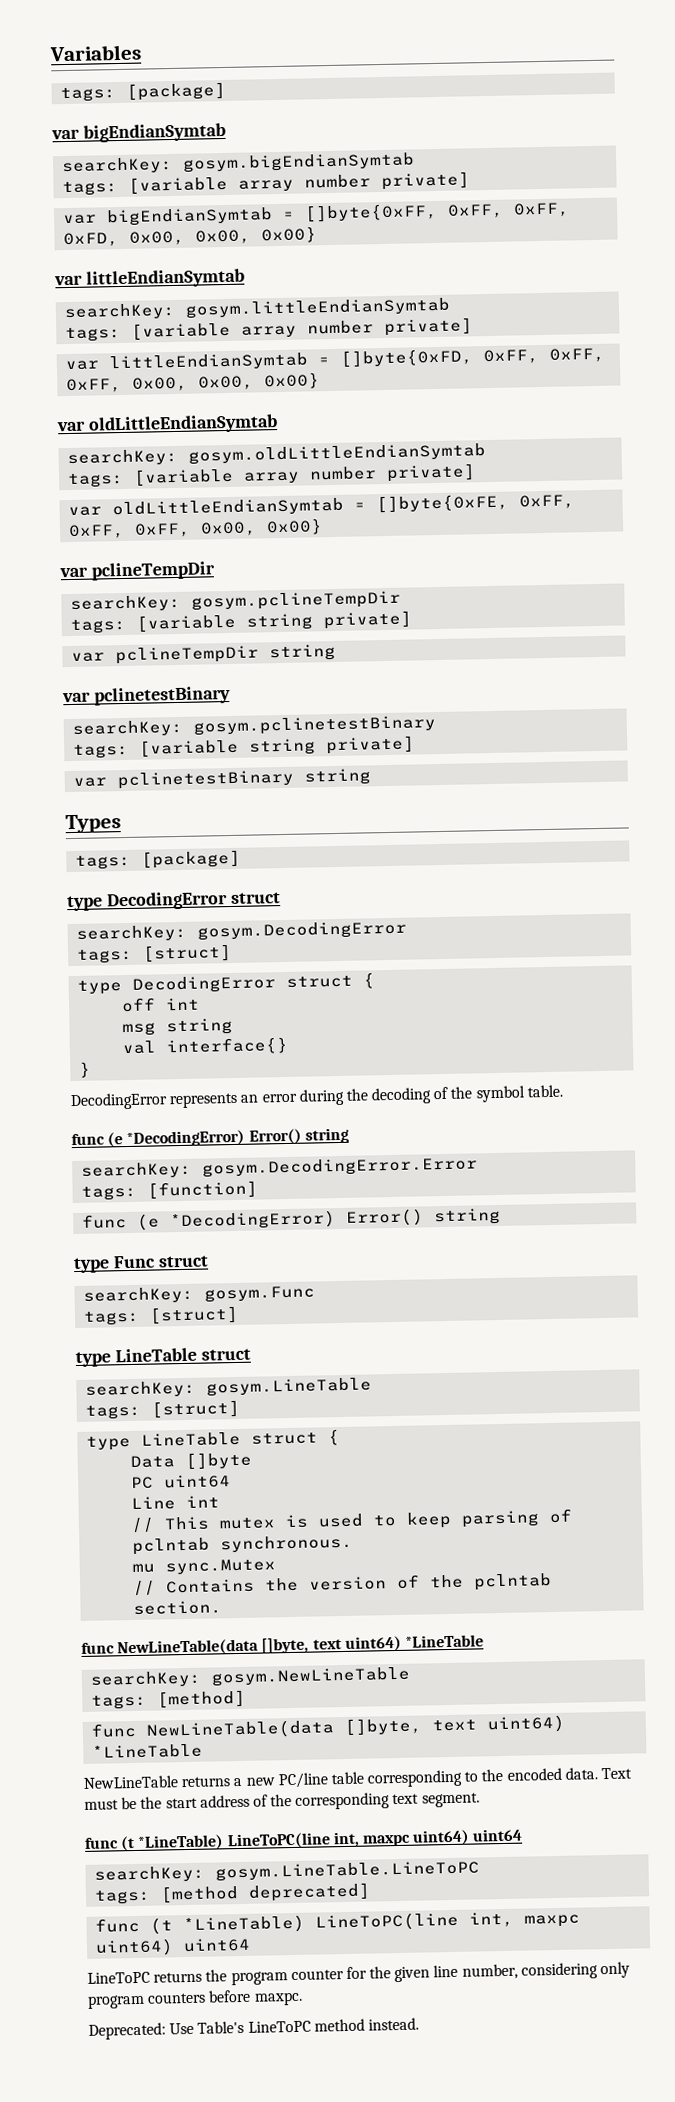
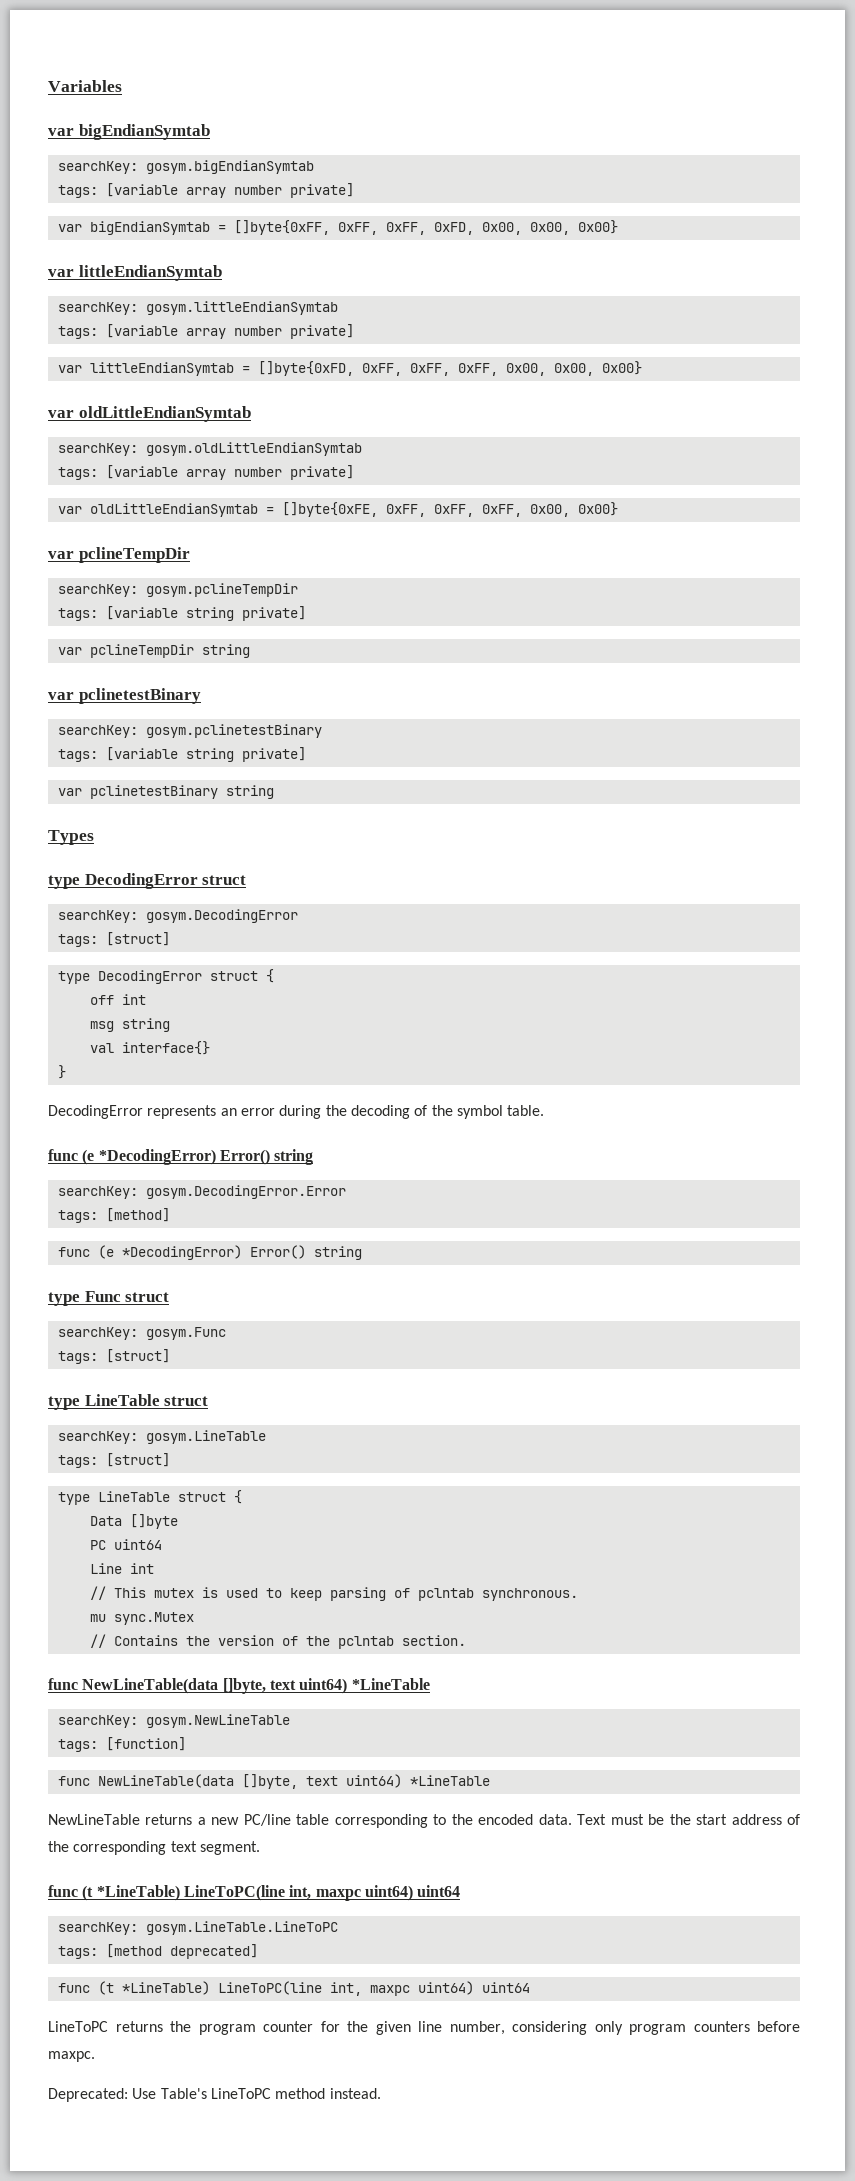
  Variables
- tags: [package]
  Types
- tags: [package]
- tags: [function]
+ tags: [method]
- tags: [method]
+ tags: [function]

